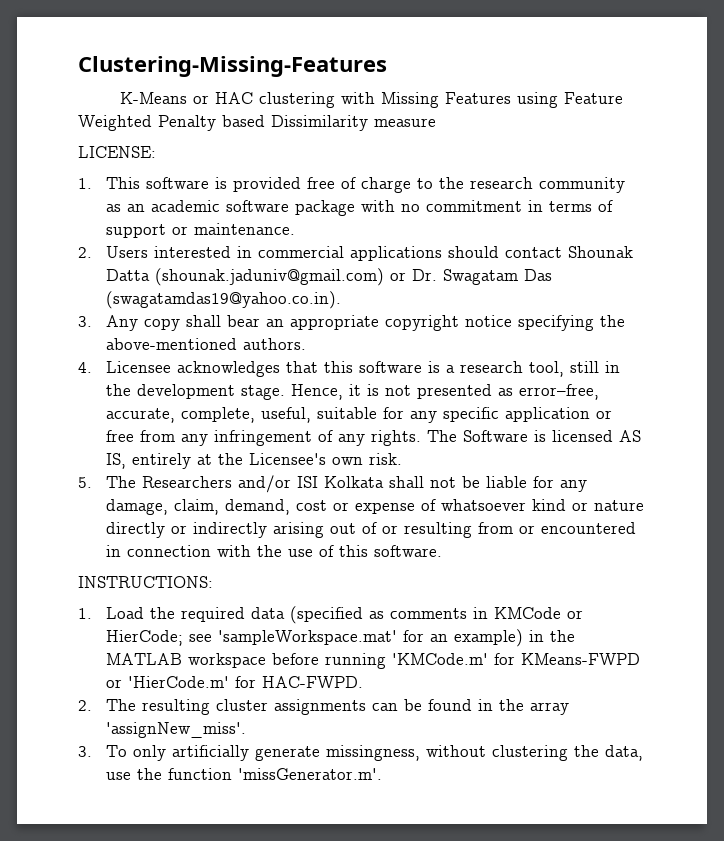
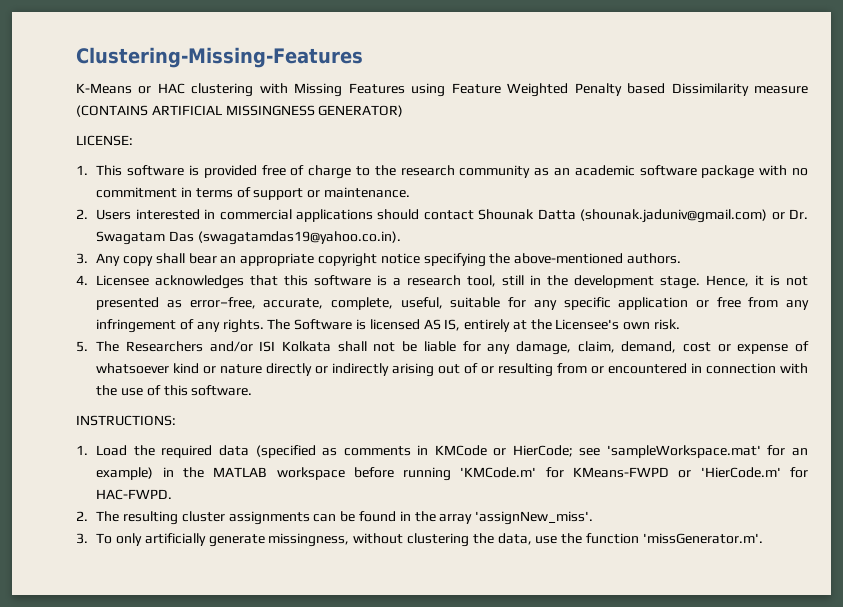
- K-Means or HAC clustering with Missing Features using Feature Weighted Penalty based Dissimilarity measure
+ K-Means or HAC clustering with Missing Features using Feature Weighted Penalty based Dissimilarity measure (CONTAINS ARTIFICIAL MISSINGNESS GENERATOR)

